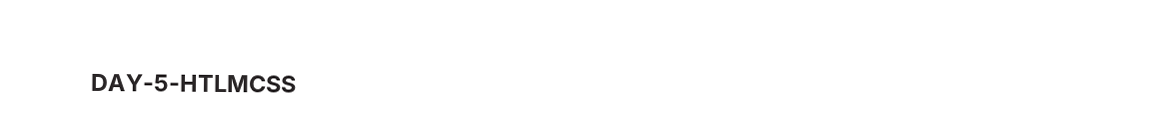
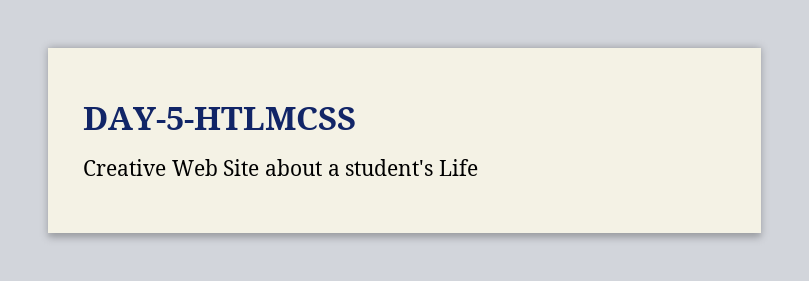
+ Creative Web Site about a student's Life

